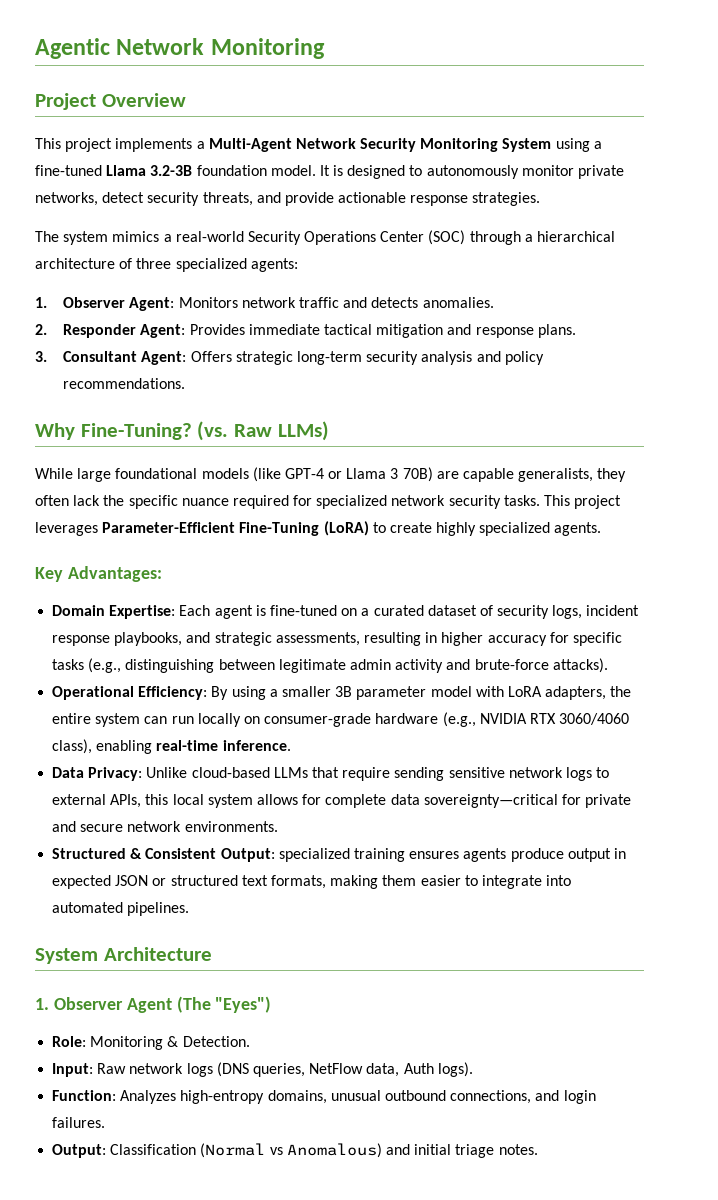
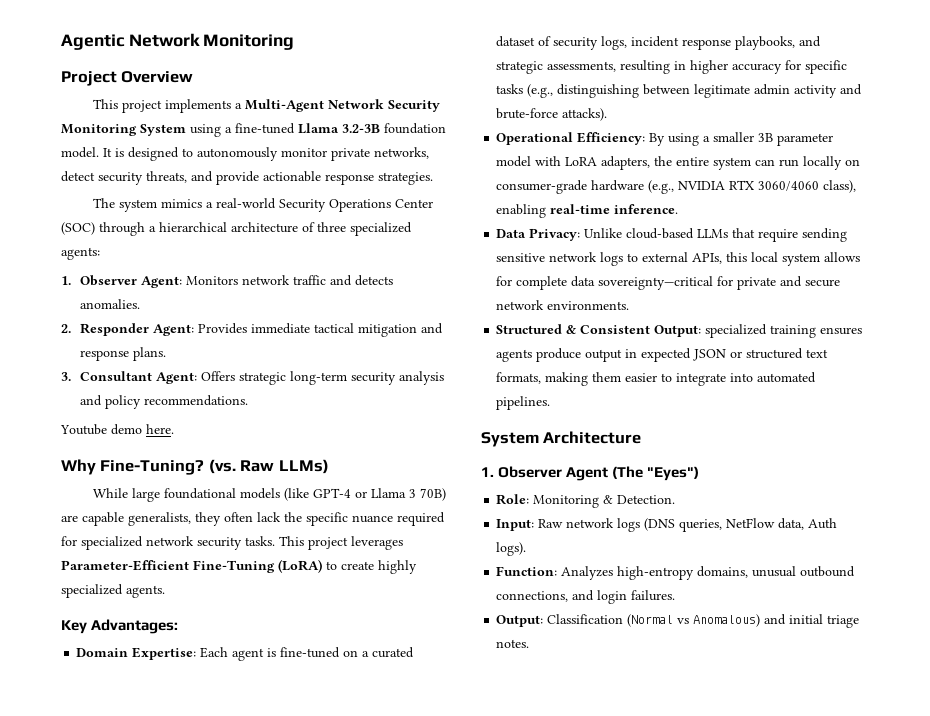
+ Youtube demo here.

